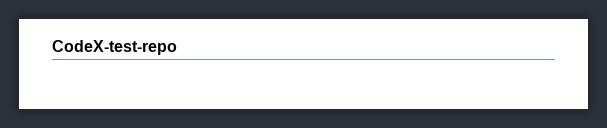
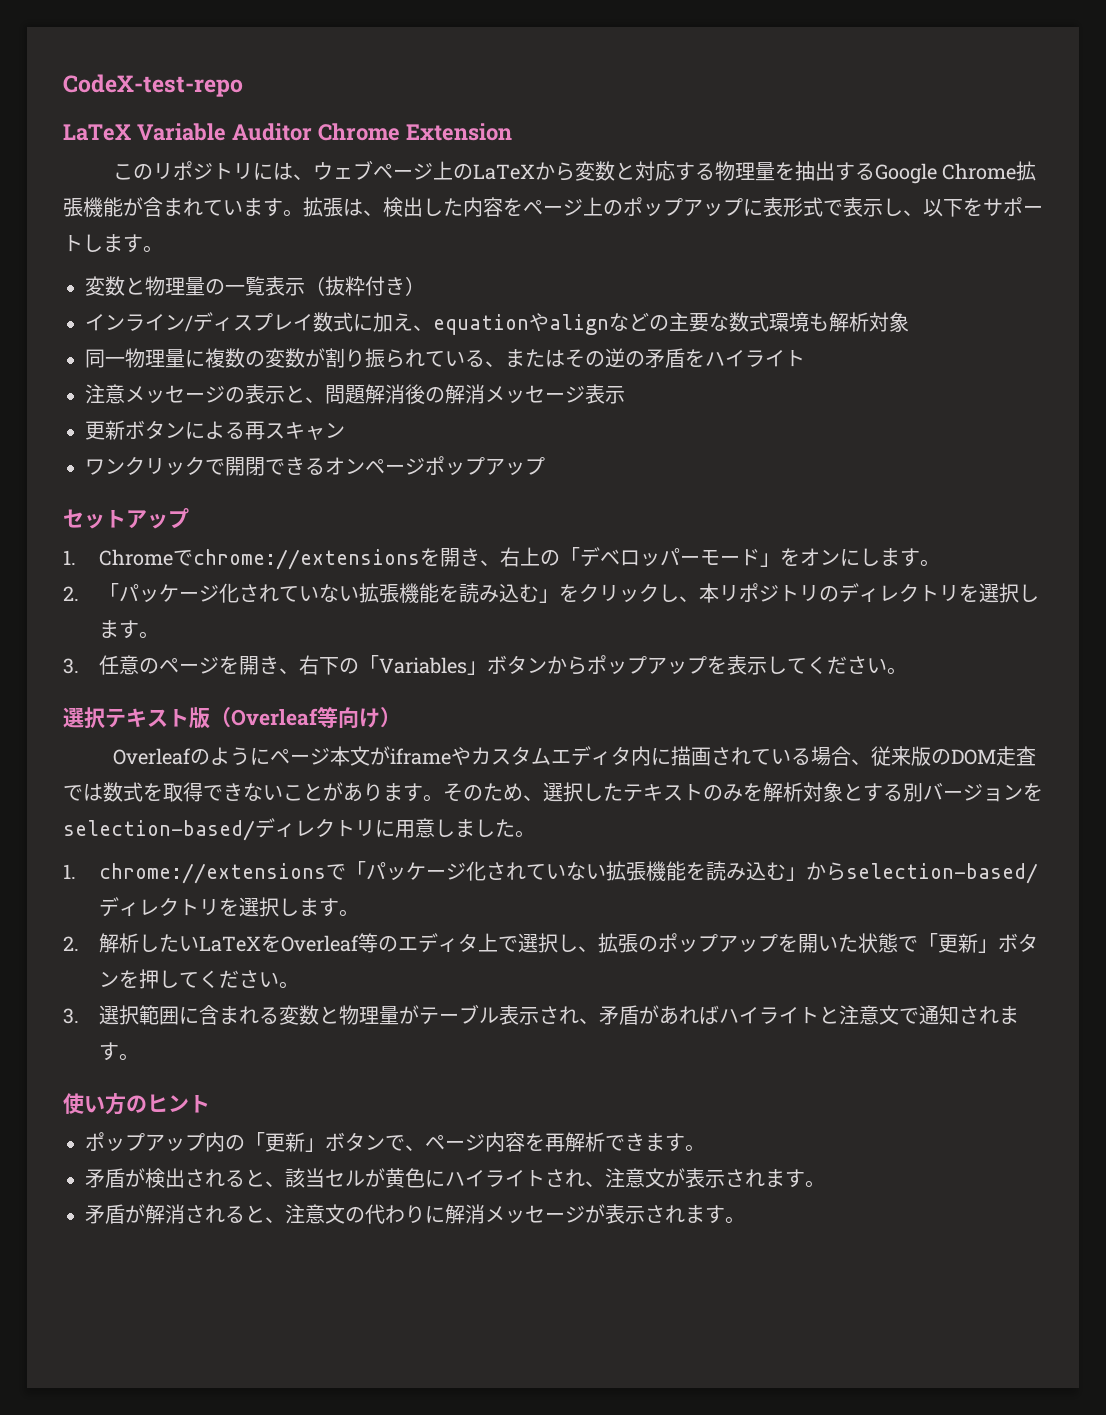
+ LaTeX Variable Auditor Chrome Extension
+ このリポジトリには、ウェブページ上のLaTeXから変数と対応する物理量を抽出するGoogle Chrome拡張機能が含まれています。拡張は、検出した内容をページ上のポップアップに表形式で表示し、以下をサポートします。
+ 変数と物理量の一覧表示（抜粋付き）
+ インライン/ディスプレイ数式に加え、equationやalignなどの主要な数式環境も解析対象
+ 同一物理量に複数の変数が割り振られている、またはその逆の矛盾をハイライト
+ 注意メッセージの表示と、問題解消後の解消メッセージ表示
+ 更新ボタンによる再スキャン
+ ワンクリックで開閉できるオンページポップアップ
+ セットアップ
+ 1. Chromeでchrome://extensionsを開き、右上の「デベロッパーモード」をオンにします。
+ 2.「パッケージ化されていない拡張機能を読み込む」をクリックし、本リポジトリのディレクトリを選択します。
+ 3.任意のページを開き、右下の「Variables」ボタンからポップアップを表示してください。
+ 選択テキスト版（Overleaf等向け）
+ Overleafのようにページ本文がiframeやカスタムエディタ内に描画されている場合、従来版のDOM走査では数式を取得できないことがあります。そのため、選択したテキストのみを解析対象とする別バージョンをselection-based/ディレクトリに用意しました。
+ 1. chrome://extensionsで「パッケージ化されていない拡張機能を読み込む」からselection-based/ディレクトリを選択します。
+ 2.解析したいLaTeXをOverleaf等のエディタ上で選択し、拡張のポップアップを開いた状態で「更新」ボタンを押してください。
+ 3.選択範囲に含まれる変数と物理量がテーブル表示され、矛盾があればハイライトと注意文で通知されます。
+ 使い方のヒント
+ ポップアップ内の「更新」ボタンで、ページ内容を再解析できます。
+ 矛盾が検出されると、該当セルが黄色にハイライトされ、注意文が表示されます。
+ 矛盾が解消されると、注意文の代わりに解消メッセージが表示されます。

